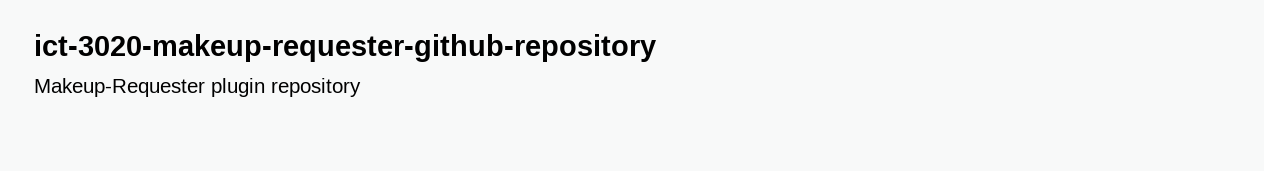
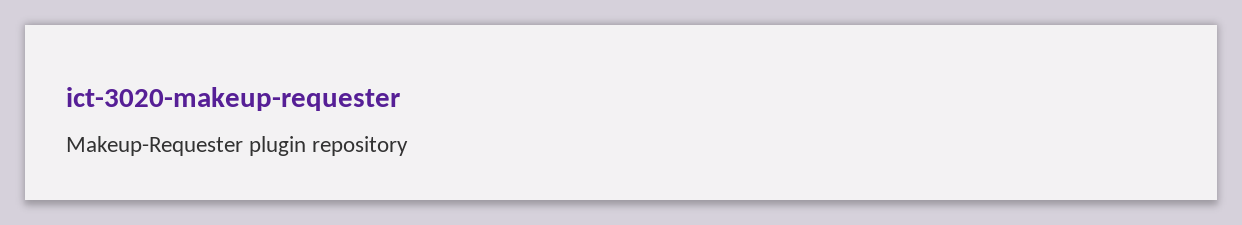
- ict-3020-makeup-requester-github-repository
+ ict-3020-makeup-requester

